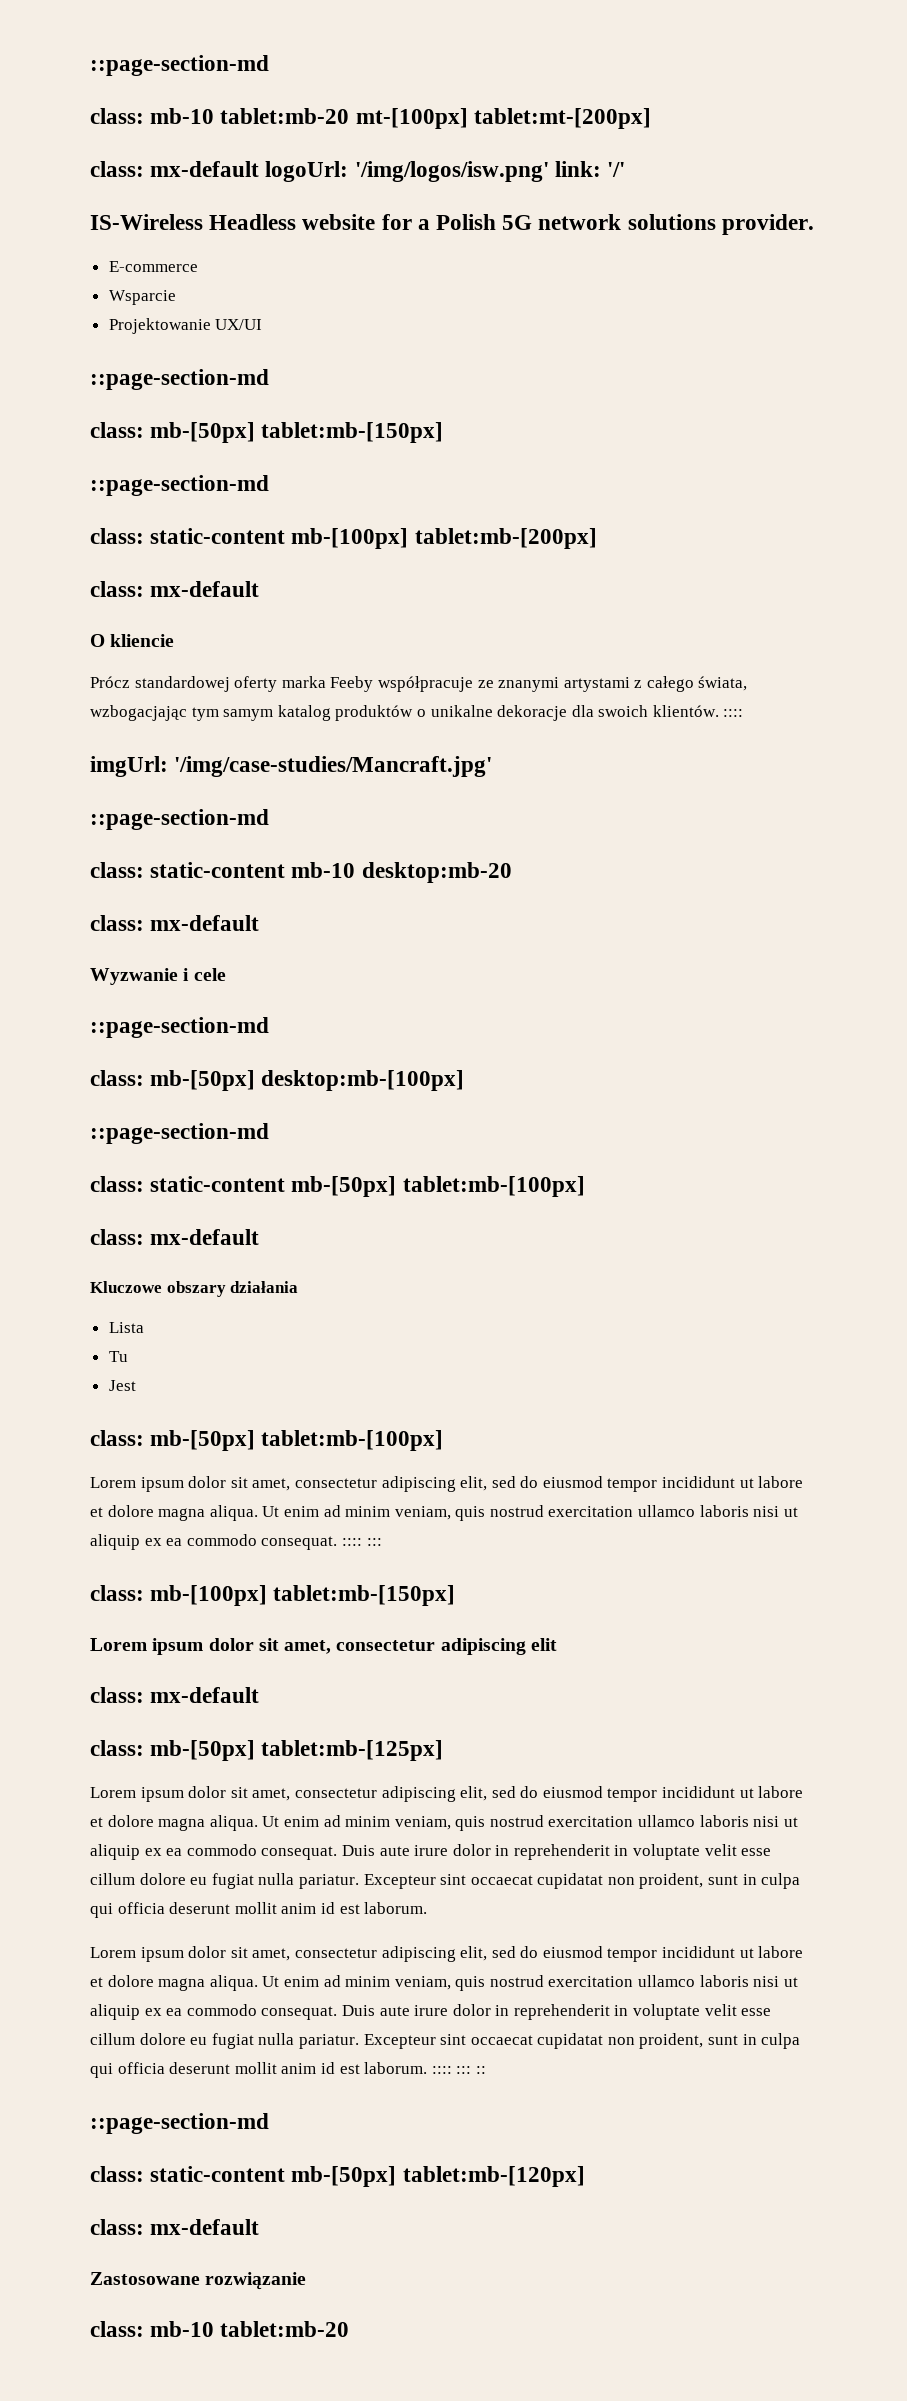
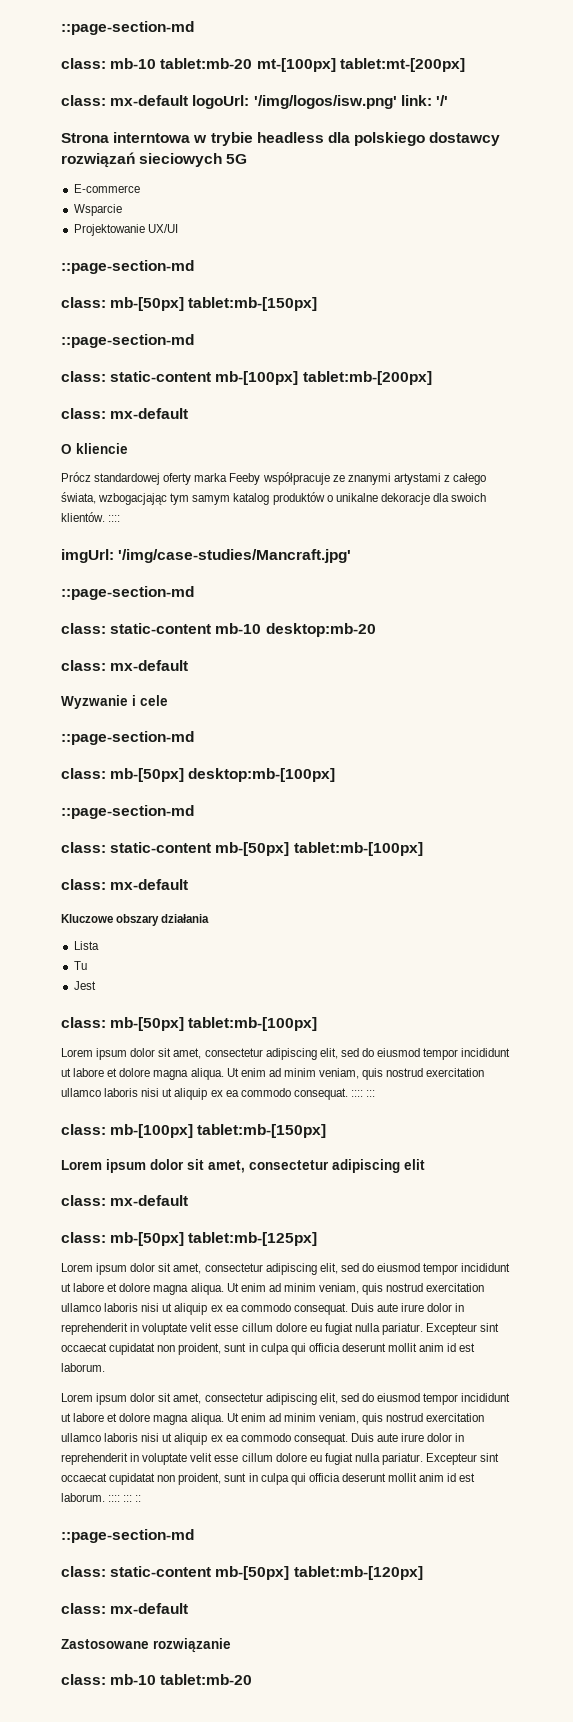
- IS-Wireless Headless website for a Polish 5G network solutions provider.
+ Strona interntowa w trybie headless dla polskiego dostawcy rozwiązań sieciowych 5G

